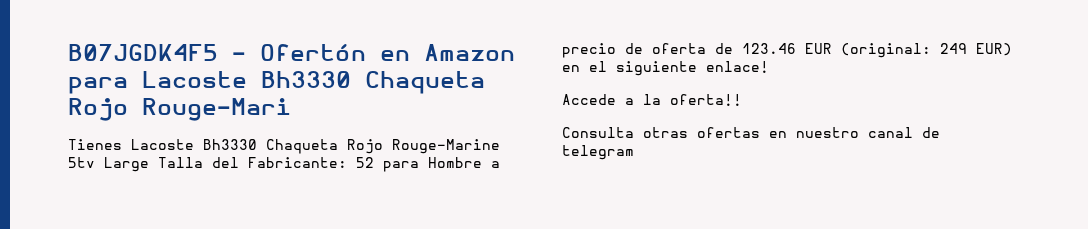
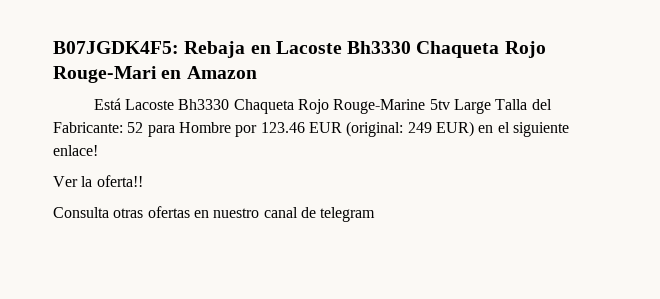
- B07JGDK4F5 - Ofertón en Amazon para Lacoste Bh3330 Chaqueta Rojo Rouge-Mari
- Tienes Lacoste Bh3330 Chaqueta Rojo Rouge-Marine 5tv Large Talla del Fabricante: 52 para Hombre a precio de oferta de 123.46 EUR (original: 249 EUR) en el siguiente enlace!
+ B07JGDK4F5: Rebaja en Lacoste Bh3330 Chaqueta Rojo Rouge-Mari en Amazon
+ Está Lacoste Bh3330 Chaqueta Rojo Rouge-Marine 5tv Large Talla del Fabricante: 52 para Hombre por 123.46 EUR (original: 249 EUR) en el siguiente enlace!
- Accede a la oferta!!
+ Ver la oferta!!

